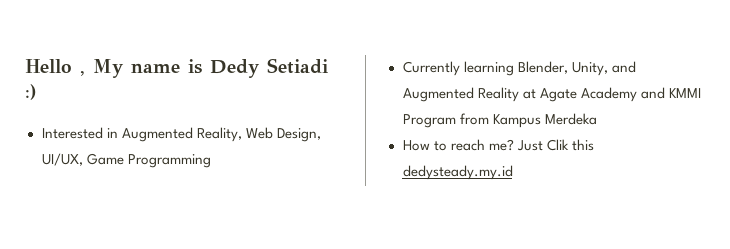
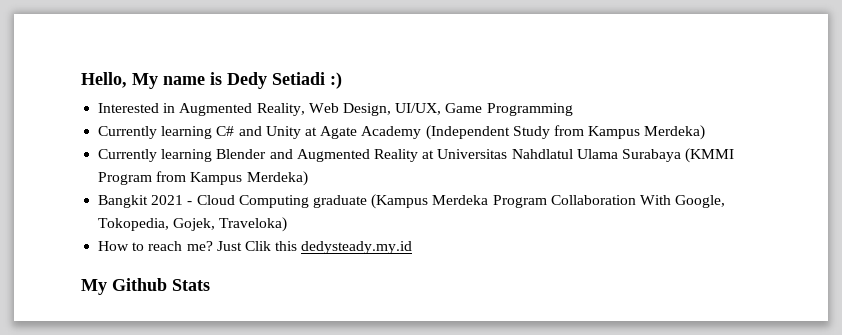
- Hello , My name is Dedy Setiadi :)
+ Hello, My name is Dedy Setiadi :)
- Currently learning Blender, Unity, and Augmented Reality at Agate Academy and KMMI Program from Kampus Merdeka
+ Currently learning C# and Unity at Agate Academy (Independent Study from Kampus Merdeka)
+ Currently learning Blender and Augmented Reality at Universitas Nahdlatul Ulama Surabaya (KMMI Program from Kampus Merdeka)
+ Bangkit 2021 - Cloud Computing graduate (Kampus Merdeka Program Collaboration With Google, Tokopedia, Gojek, Traveloka)
+ My Github Stats

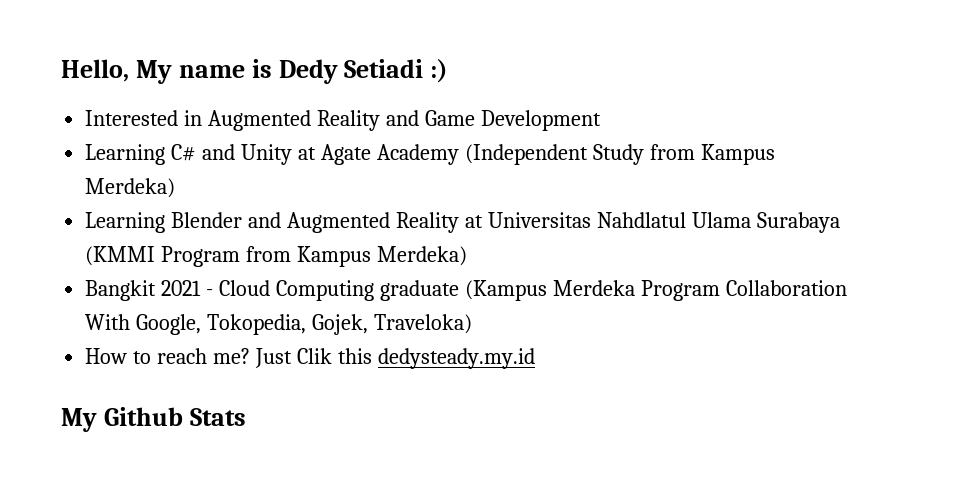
- Interested in Augmented Reality, Web Design, UI/UX, Game Programming
- Currently learning C# and Unity at Agate Academy (Independent Study from Kampus Merdeka)
+ Interested in Augmented Reality and Game Development
+ Learning C# and Unity at Agate Academy (Independent Study from Kampus Merdeka)
- Currently learning Blender and Augmented Reality at Universitas Nahdlatul Ulama Surabaya (KMMI Program from Kampus Merdeka)
+ Learning Blender and Augmented Reality at Universitas Nahdlatul Ulama Surabaya (KMMI Program from Kampus Merdeka)

